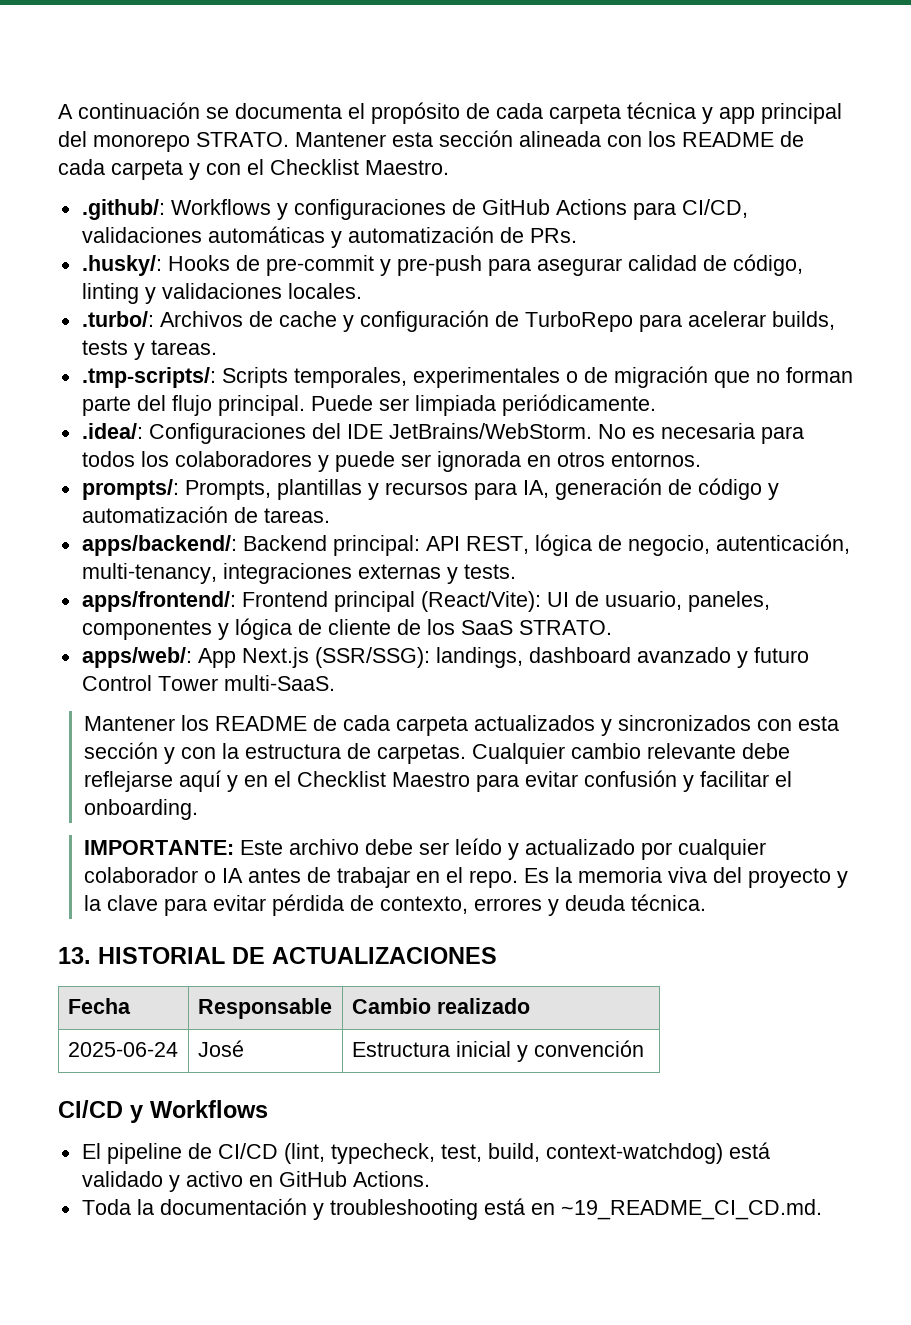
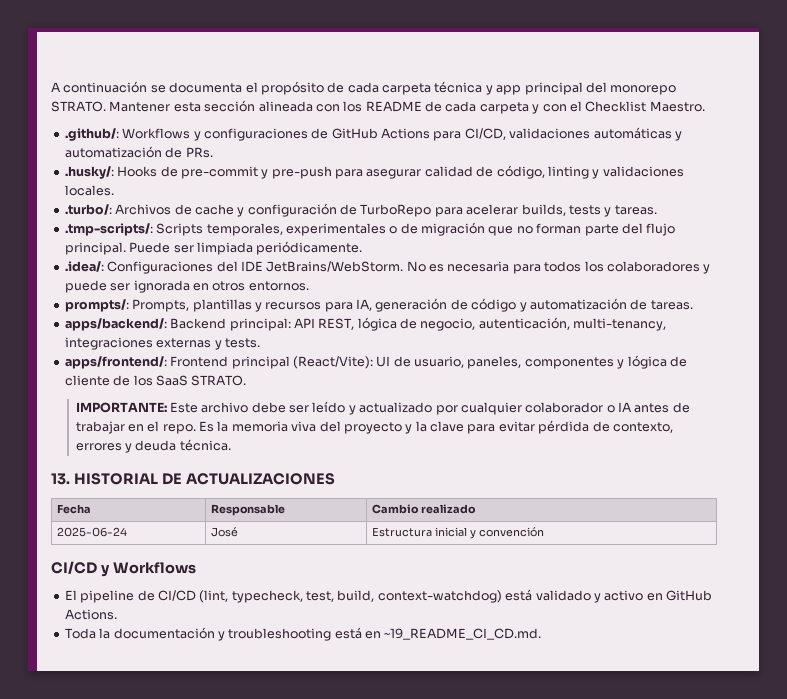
- apps/web/: App Next.js (SSR/SSG): landings, dashboard avanzado y futuro Control Tower multi-SaaS.
- Mantener los README de cada carpeta actualizados y sincronizados con esta sección y con la estructura de carpetas. Cualquier cambio relevante debe reflejarse aquí y en el Checklist Maestro para evitar confusión y facilitar el onboarding.

